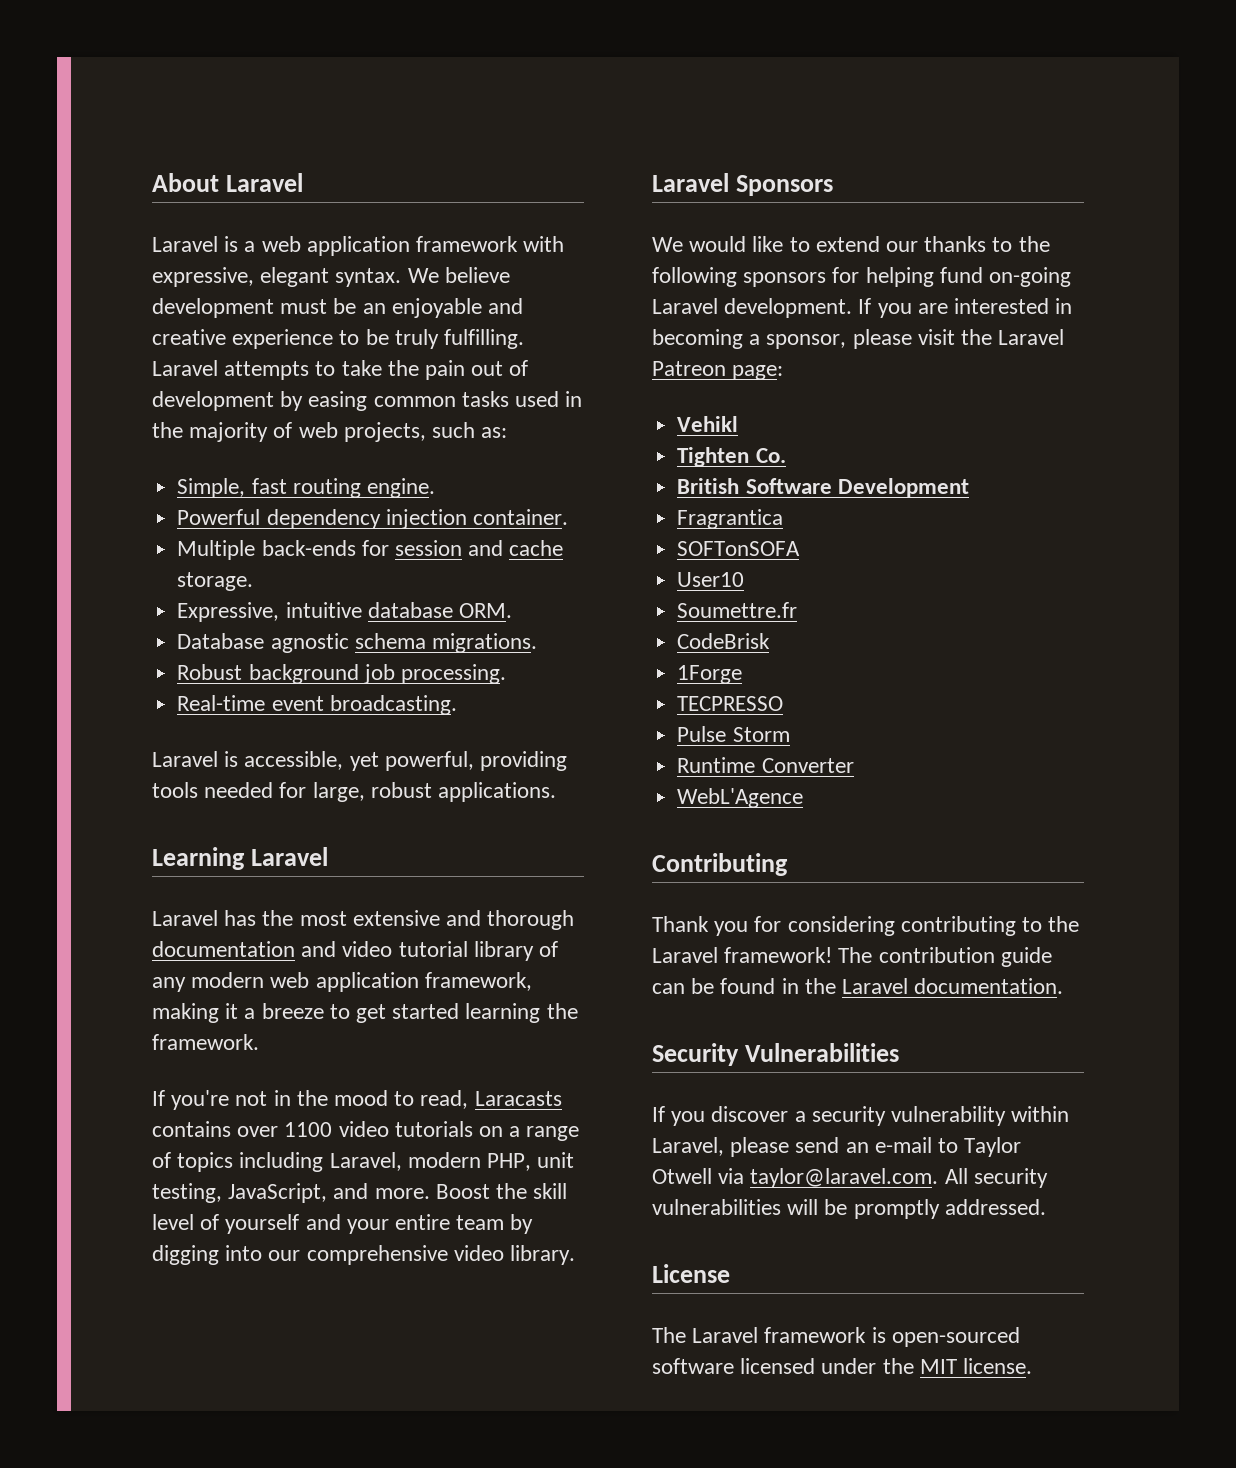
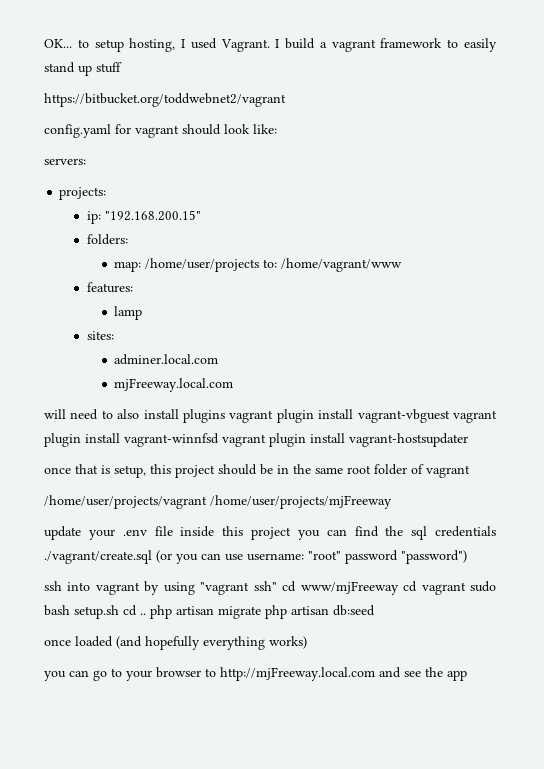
- About Laravel
- Laravel is a web application framework with expressive, elegant syntax. We believe development must be an enjoyable and creative experience to be truly fulfilling. Laravel attempts to take the pain out of development by easing common tasks used in the majority of web projects, such as:
- Simple, fast routing engine.
- Powerful dependency injection container.
- Multiple back-ends for session and cache storage.
- Expressive, intuitive database ORM.
- Database agnostic schema migrations.
- Robust background job processing.
- Real-time event broadcasting.
- Laravel is accessible, yet powerful, providing tools needed for large, robust applications.
- Learning Laravel
- Laravel has the most extensive and thorough documentation and video tutorial library of any modern web application framework, making it a breeze to get started learning the framework.
- If you're not in the mood to read, Laracasts contains over 1100 video tutorials on a range of topics including Laravel, modern PHP, unit testing, JavaScript, and more. Boost the skill level of yourself and your entire team by digging into our comprehensive video library.
- Laravel Sponsors
- We would like to extend our thanks to the following sponsors for helping fund on-going Laravel development. If you are interested in becoming a sponsor, please visit the Laravel Patreon page:
- Vehikl
- Tighten Co.
- British Software Development
- Fragrantica
- SOFTonSOFA
- User10
- Soumettre.fr
- CodeBrisk
- 1Forge
- TECPRESSO
- Pulse Storm
- Runtime Converter
- WebL'Agence
- Contributing
- Thank you for considering contributing to the Laravel framework! The contribution guide can be found in the Laravel documentation.
- Security Vulnerabilities
- If you discover a security vulnerability within Laravel, please send an e-mail to Taylor Otwell via taylor@laravel.com. All security vulnerabilities will be promptly addressed.
- License
- The Laravel framework is open-sourced software licensed under the MIT license.
+ OK... to setup hosting, I used Vagrant. I build a vagrant framework to easily stand up stuff
+ https://bitbucket.org/toddwebnet2/vagrant
+ config.yaml for vagrant should look like:
+ servers:
+ projects:
+ ip: "192.168.200.15"
+ folders:
+ map: /home/user/projects to: /home/vagrant/www
+ features:
+ lamp
+ sites:
+ adminer.local.com
+ mjFreeway.local.com
+ will need to also install plugins vagrant plugin install vagrant-vbguest vagrant plugin install vagrant-winnfsd vagrant plugin install vagrant-hostsupdater
+ once that is setup, this project should be in the same root folder of vagrant
+ /home/user/projects/vagrant /home/user/projects/mjFreeway
+ update your .env file inside this project you can find the sql credentials ./vagrant/create.sql (or you can use username: "root" password "password")
+ ssh into vagrant by using "vagrant ssh" cd www/mjFreeway cd vagrant sudo bash setup.sh cd .. php artisan migrate php artisan db:seed
+ once loaded (and hopefully everything works)
+ you can go to your browser to http://mjFreeway.local.com and see the app

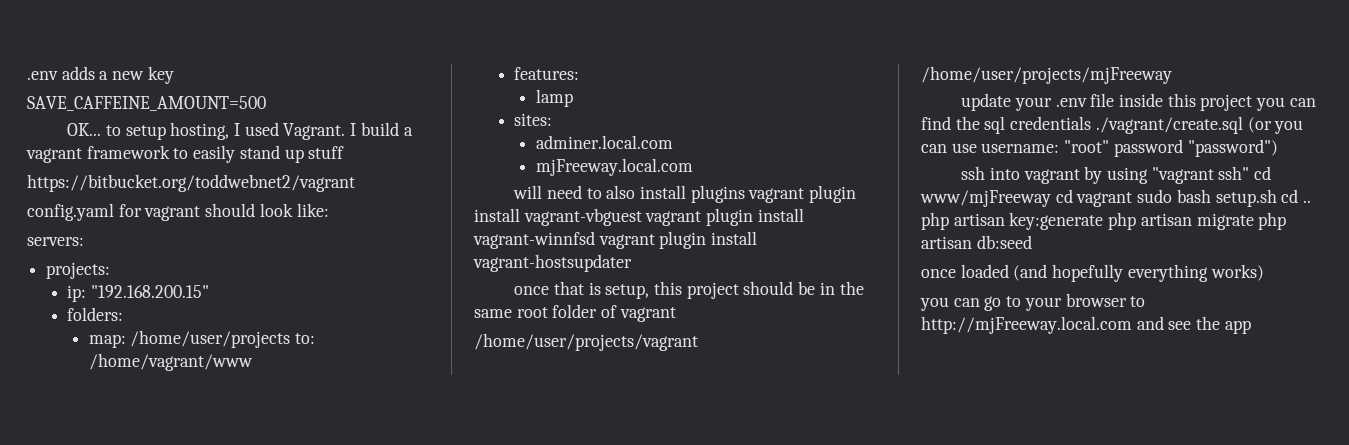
+ .env adds a new key
+ SAVE_CAFFEINE_AMOUNT=500
- ssh into vagrant by using "vagrant ssh" cd www/mjFreeway cd vagrant sudo bash setup.sh cd .. php artisan migrate php artisan db:seed
+ ssh into vagrant by using "vagrant ssh" cd www/mjFreeway cd vagrant sudo bash setup.sh cd .. php artisan key:generate php artisan migrate php artisan db:seed

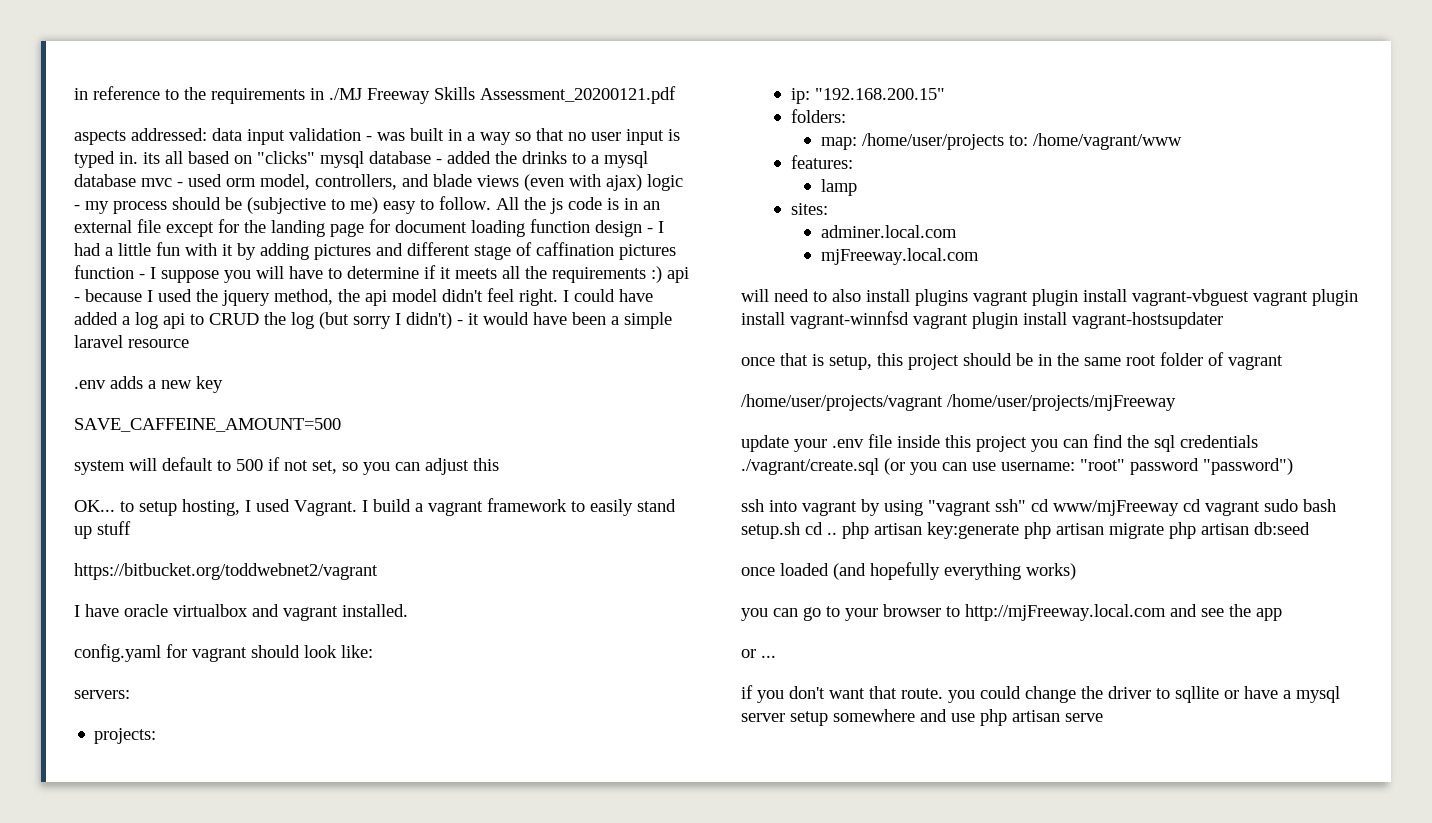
+ in reference to the requirements in ./MJ Freeway Skills Assessment_20200121.pdf
+ aspects addressed: data input validation - was built in a way so that no user input is typed in. its all based on "clicks" mysql database - added the drinks to a mysql database mvc - used orm model, controllers, and blade views (even with ajax) logic - my process should be (subjective to me) easy to follow. All the js code is in an external file except for the landing page for document loading function design - I had a little fun with it by adding pictures and different stage of caffination pictures function - I suppose you will have to determine if it meets all the requirements :) api - because I used the jquery method, the api model didn't feel right. I could have added a log api to CRUD the log (but sorry I didn't) - it would have been a simple laravel resource
+ system will default to 500 if not set, so you can adjust this
+ I have oracle virtualbox and vagrant installed.
+ or ...
+ if you don't want that route. you could change the driver to sqllite or have a mysql server setup somewhere and use php artisan serve

